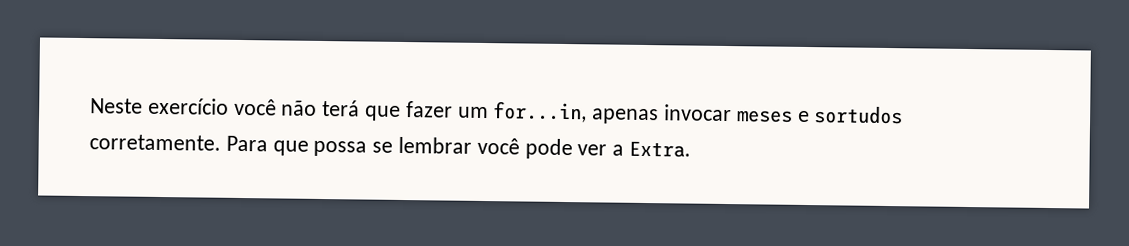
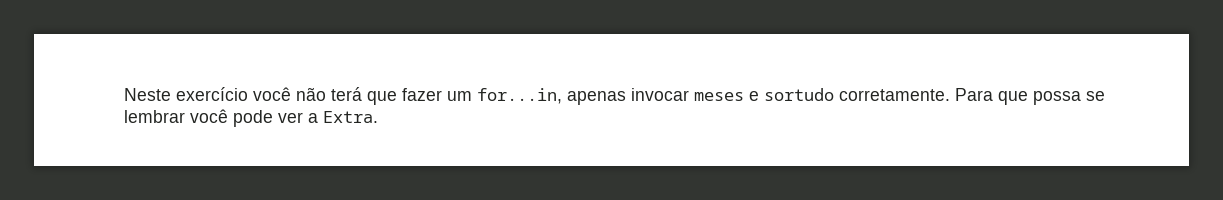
- Neste exercício você não terá que fazer um for...in, apenas invocar meses e sortudos corretamente.
+ Neste exercício você não terá que fazer um for...in, apenas invocar meses e sortudo corretamente.

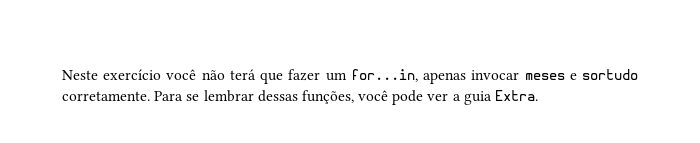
- Para que possa se lembrar você pode ver a Extra.
+ Para se lembrar dessas funções, você pode ver a guia Extra.

